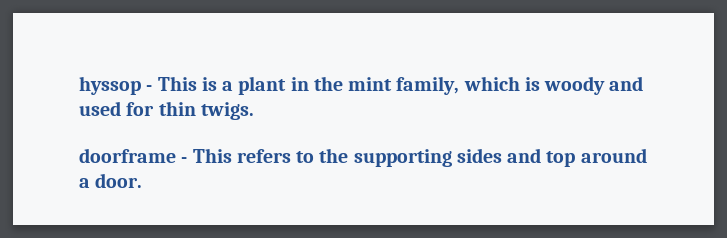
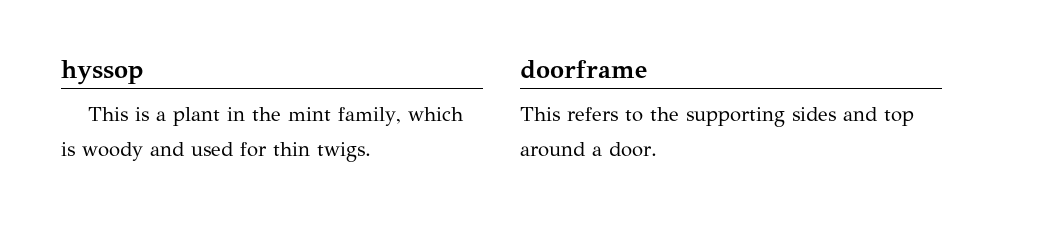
- hyssop - This is a plant in the mint family, which is woody and used for thin twigs.
+ hyssop
+ This is a plant in the mint family, which is woody and used for thin twigs.
- doorframe - This refers to the supporting sides and top around a door.
+ doorframe
+ This refers to the supporting sides and top around a door.

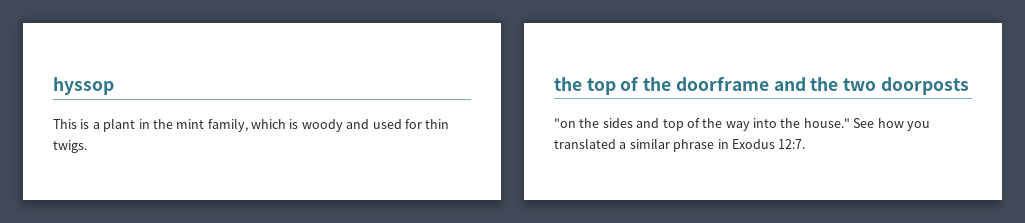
- doorframe
- This refers to the supporting sides and top around a door.
+ the top of the doorframe and the two doorposts
+ "on the sides and top of the way into the house." See how you translated a similar phrase in Exodus 12:7.

